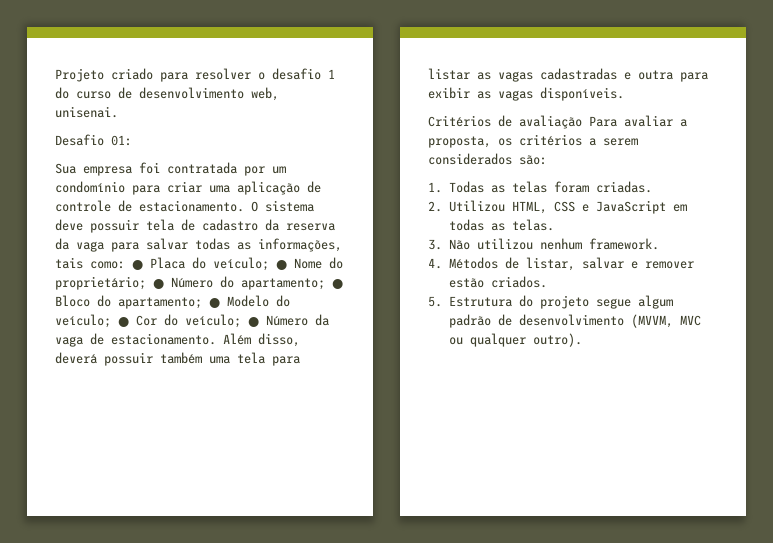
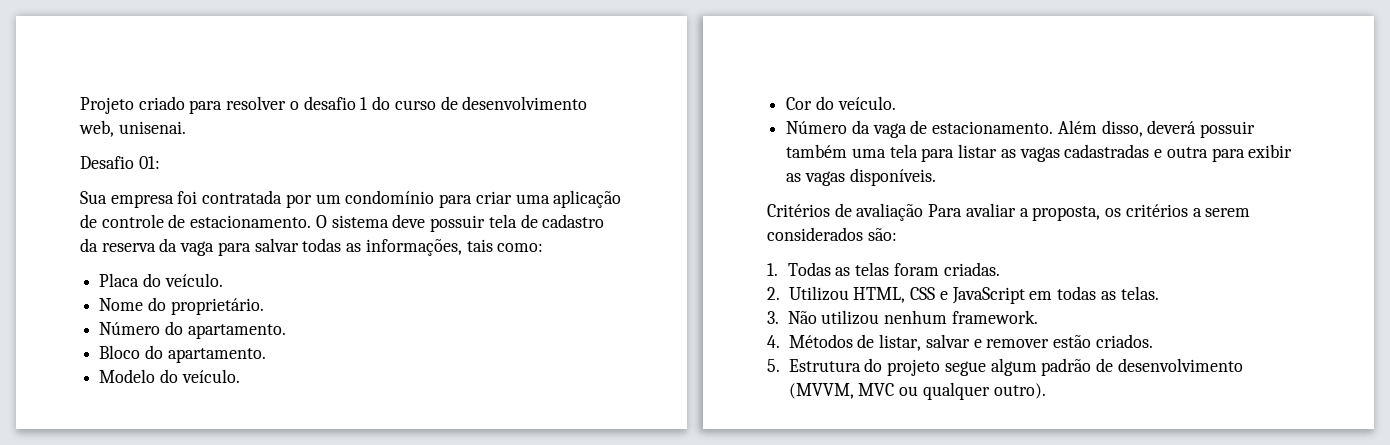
- O sistema deve possuir tela de cadastro da reserva da vaga para salvar todas as informações, tais como: ● Placa do veículo; ● Nome do proprietário; ● Número do apartamento; ● Bloco do apartamento; ● Modelo do veículo; ● Cor do veículo; ● Número da vaga de estacionamento.
+ O sistema deve possuir tela de cadastro da reserva da vaga para salvar todas as informações, tais como:
+ Placa do veículo.
+ Nome do proprietário.
+ Número do apartamento.
+ Bloco do apartamento.
+ Modelo do veículo.
+ Cor do veículo.
+ Número da vaga de estacionamento.

